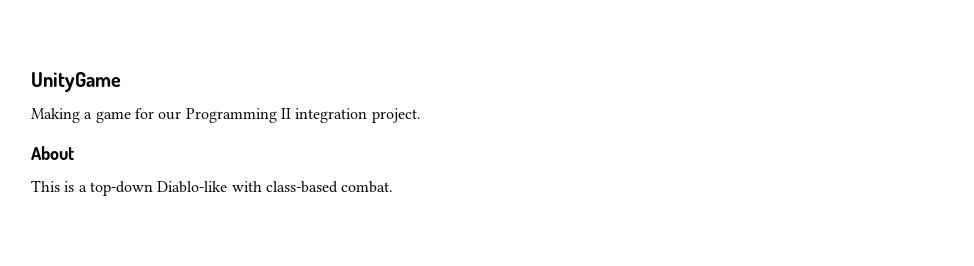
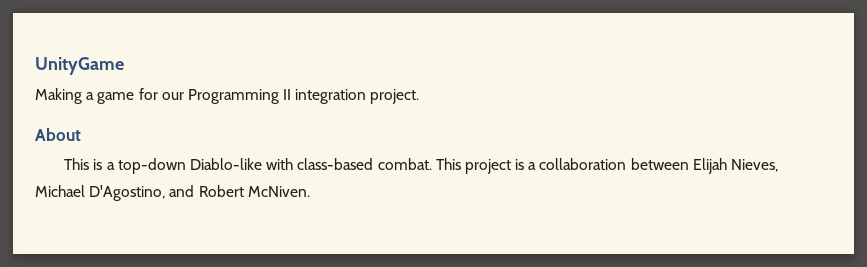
+ This project is a collaboration between Elijah Nieves, Michael D'Agostino, and Robert McNiven.

